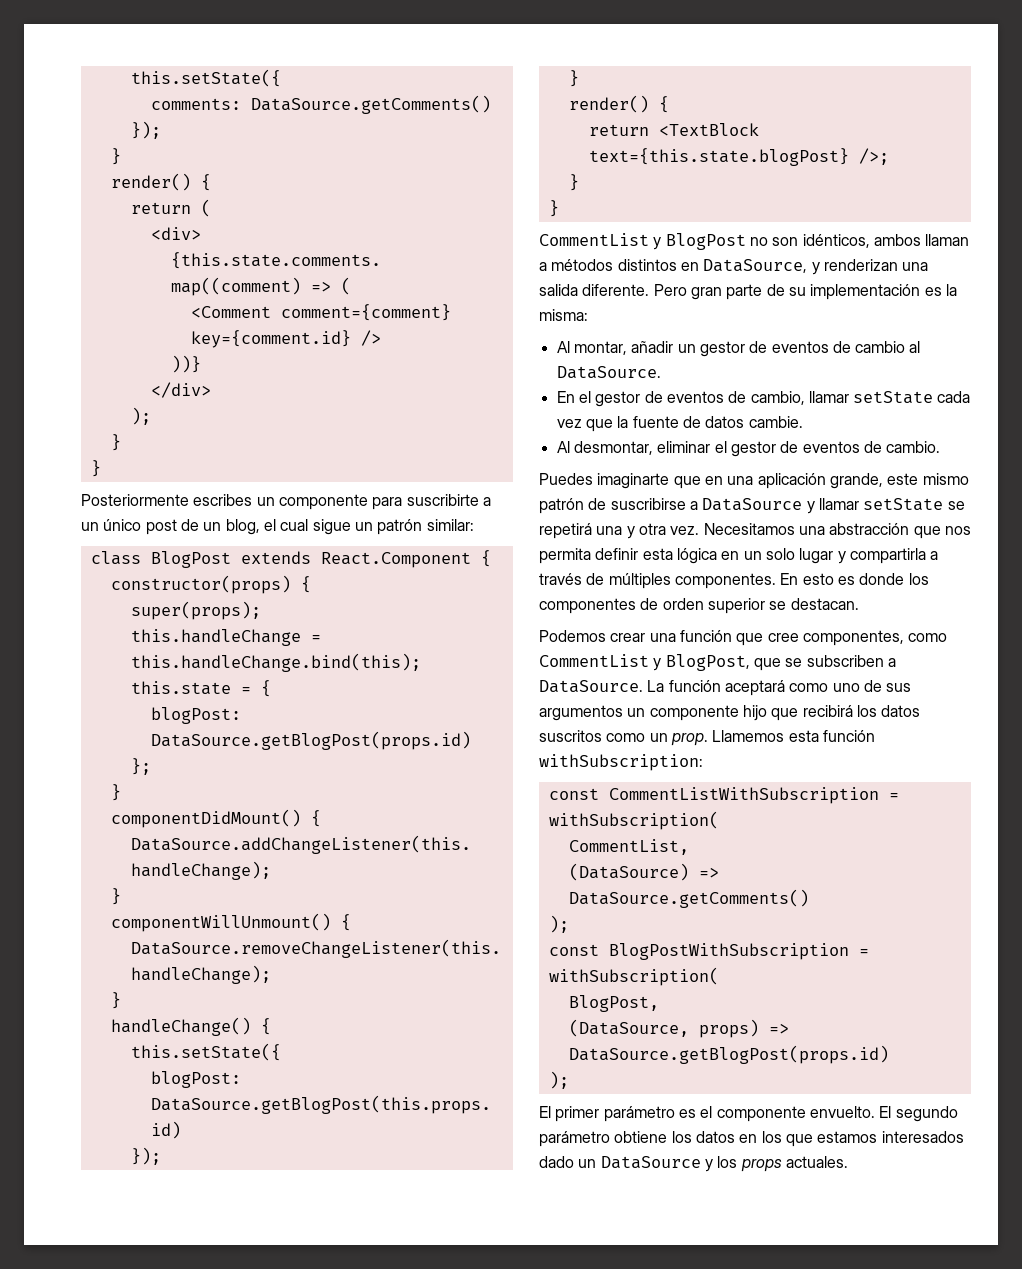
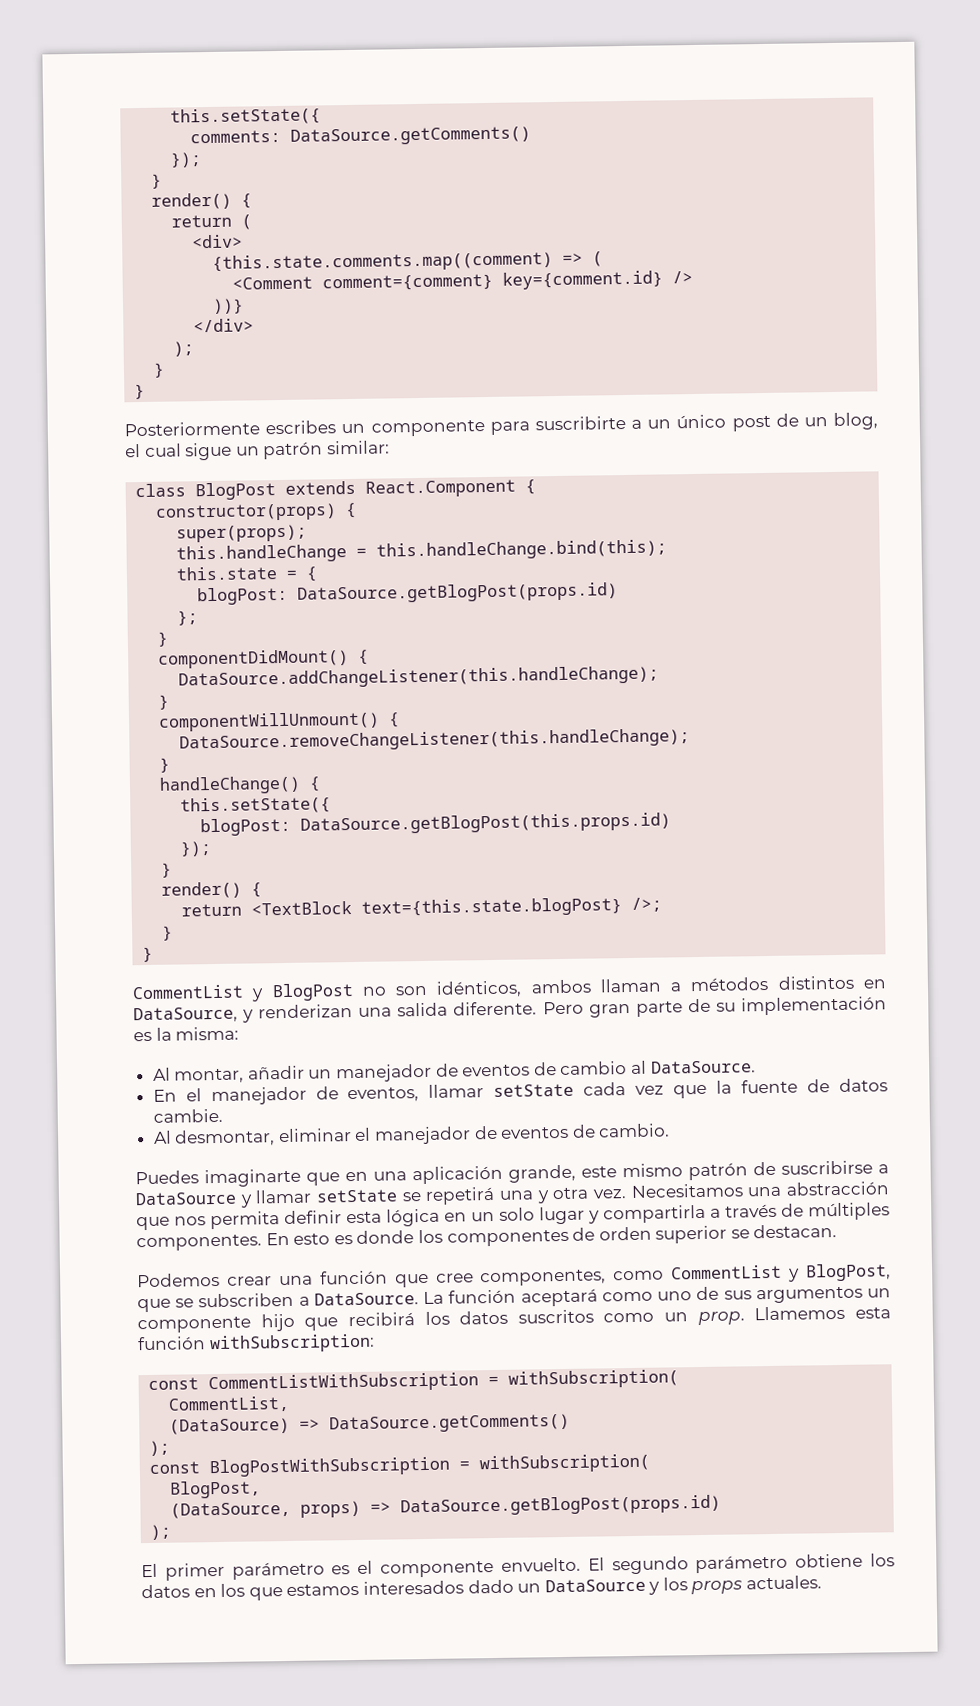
- Al montar, añadir un gestor de eventos de cambio al DataSource.
+ Al montar, añadir un manejador de eventos de cambio al DataSource.
- En el gestor de eventos de cambio, llamar setState cada vez que la fuente de datos cambie.
+ En el manejador de eventos, llamar setState cada vez que la fuente de datos cambie.
- Al desmontar, eliminar el gestor de eventos de cambio.
+ Al desmontar, eliminar el manejador de eventos de cambio.

